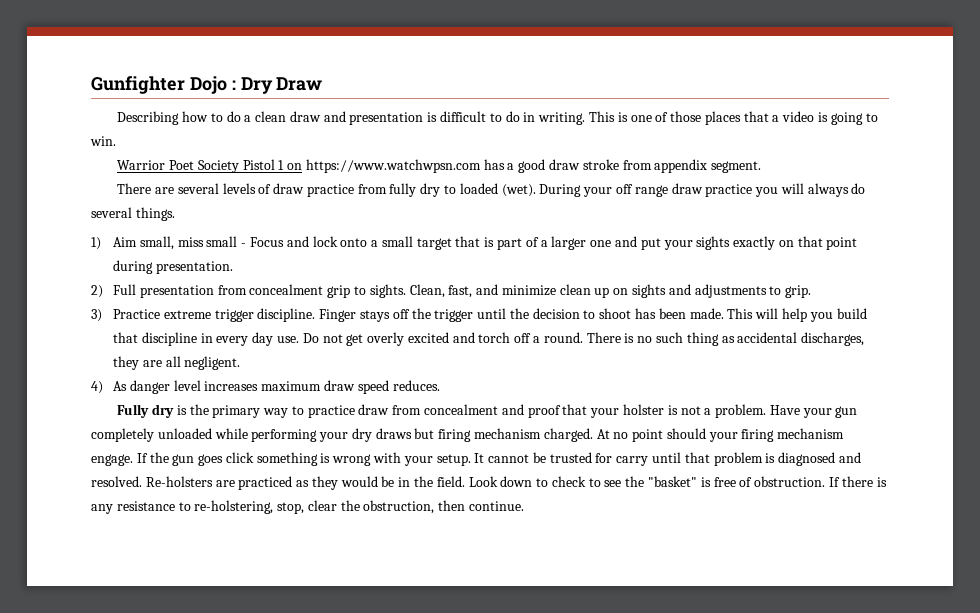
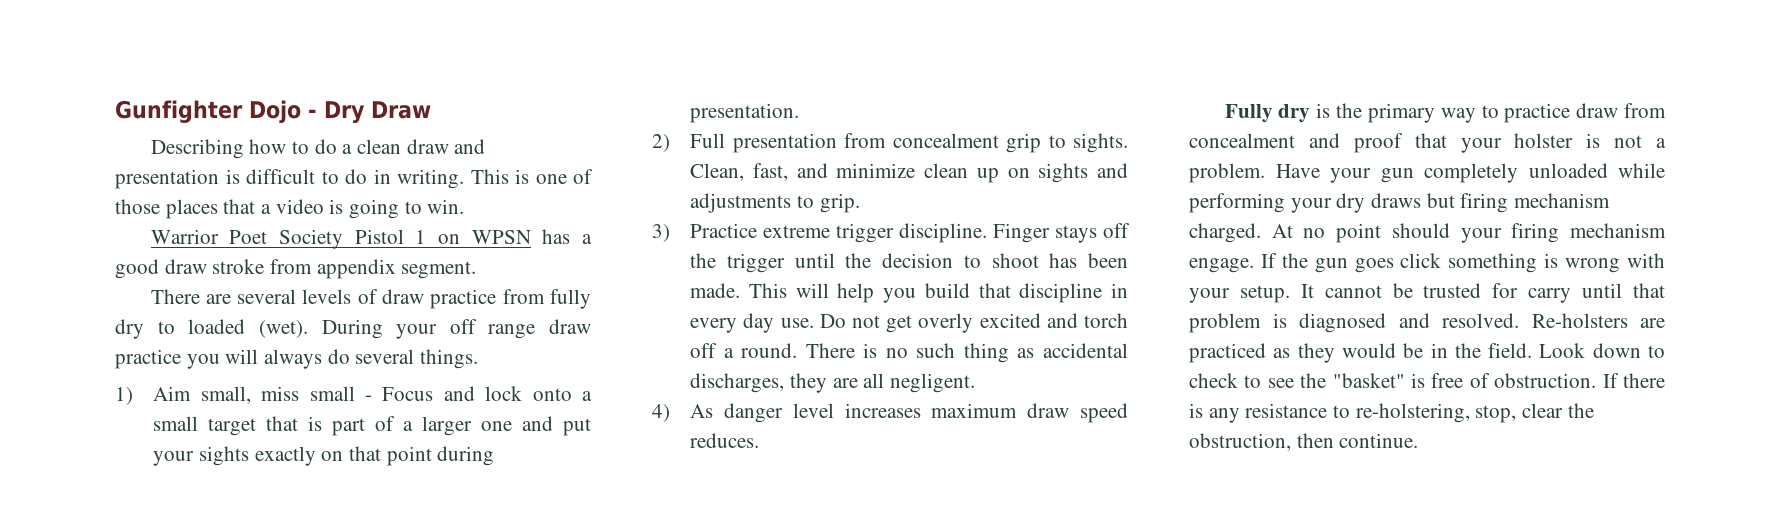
- Gunfighter Dojo : Dry Draw
+ Gunfighter Dojo - Dry Draw
- Warrior Poet Society Pistol 1 on https://www.watchwpsn.com has a good draw stroke from appendix segment.
+ Warrior Poet Society Pistol 1 on WPSN has a good draw stroke from appendix segment.

